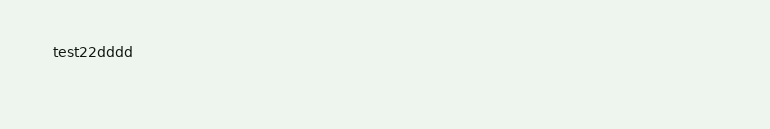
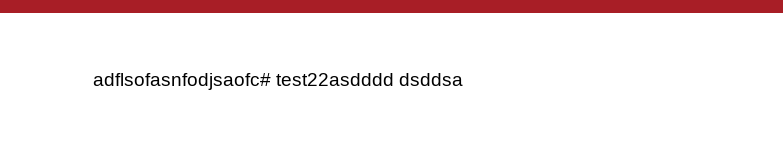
- test22dddd
+ adflsofasnfodjsaofc# test22asdddd dsddsa

